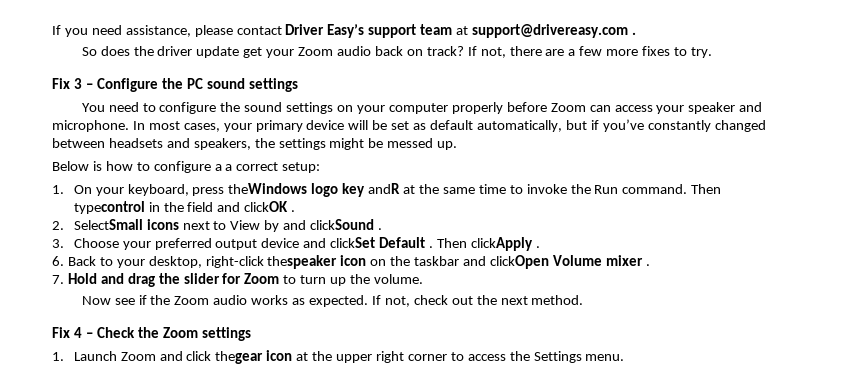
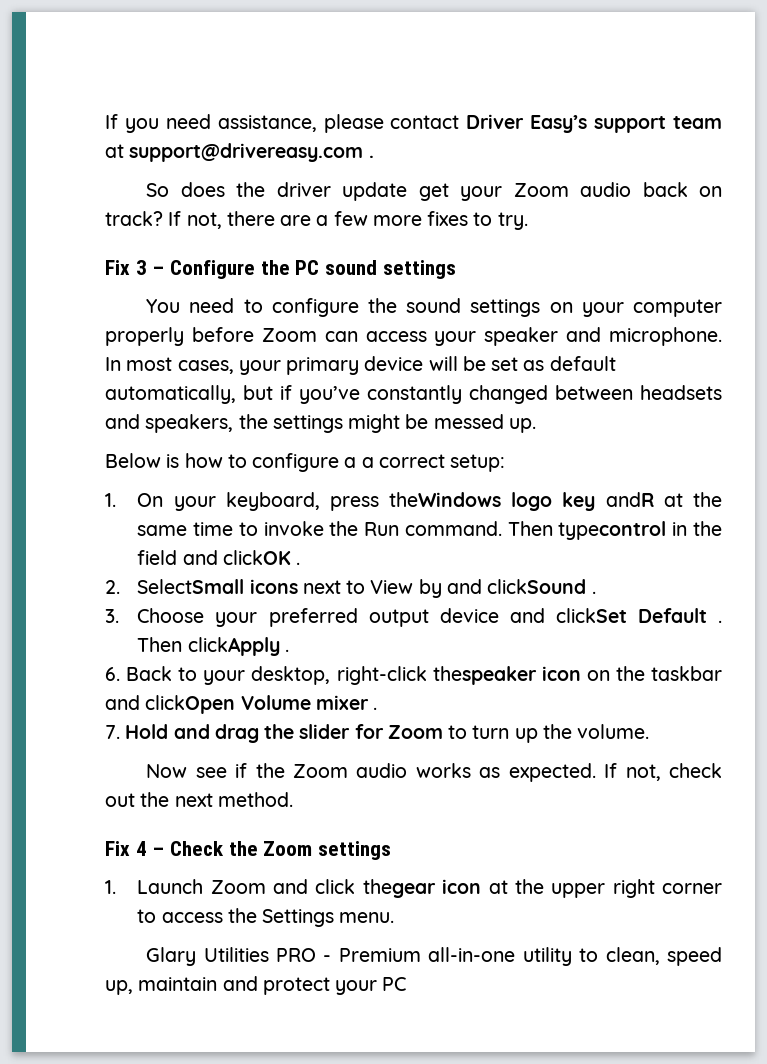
+ Glary Utilities PRO - Premium all-in-one utility to clean, speed up, maintain and protect your PC

